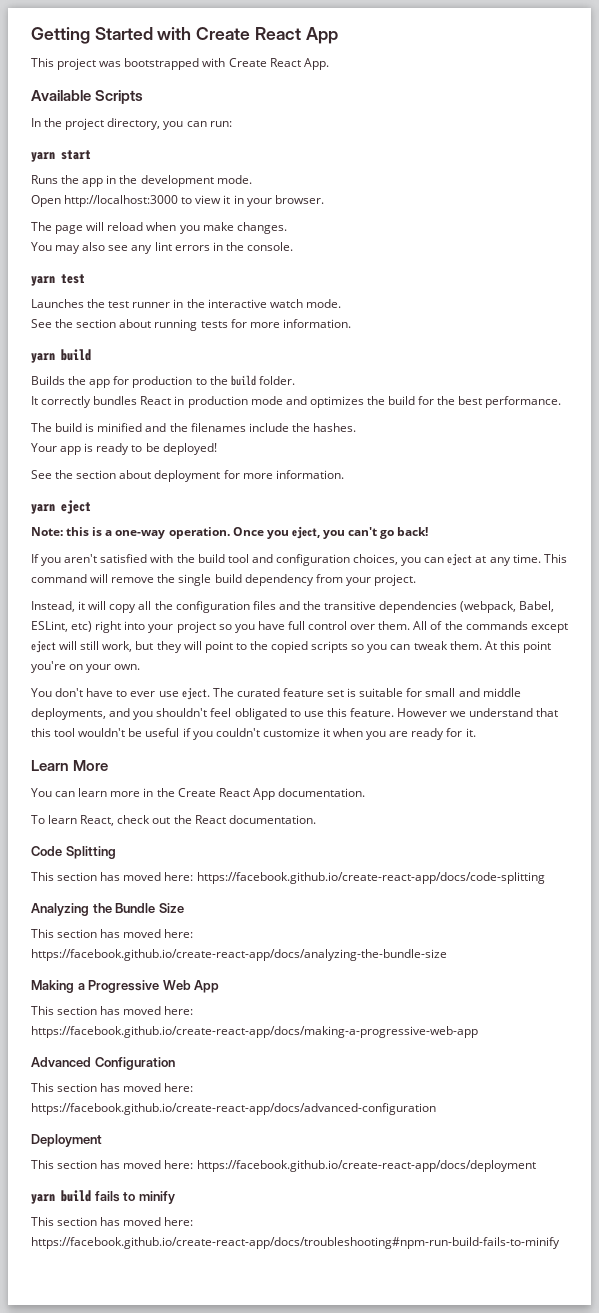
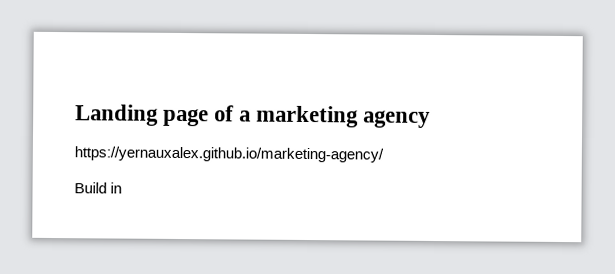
- Getting Started with Create React App
- This project was bootstrapped with Create React App.
- Available Scripts
- In the project directory, you can run:
- yarn start
- Runs the app in the development mode.
- Open http://localhost:3000 to view it in your browser.
- The page will reload when you make changes.
- You may also see any lint errors in the console.
- yarn test
- Launches the test runner in the interactive watch mode.
- See the section about running tests for more information.
- yarn build
- Builds the app for production to the build folder.
- It correctly bundles React in production mode and optimizes the build for the best performance.
- The build is minified and the filenames include the hashes.
- Your app is ready to be deployed!
- See the section about deployment for more information.
- yarn eject
- Note: this is a one-way operation. Once you eject, you can't go back!
- If you aren't satisfied with the build tool and configuration choices, you can eject at any time. This command will remove the single build dependency from your project.
- Instead, it will copy all the configuration files and the transitive dependencies (webpack, Babel, ESLint, etc) right into your project so you have full control over them. All of the commands except eject will still work, but they will point to the copied scripts so you can tweak them. At this point you're on your own.
- You don't have to ever use eject. The curated feature set is suitable for small and middle deployments, and you shouldn't feel obligated to use this feature. However we understand that this tool wouldn't be useful if you couldn't customize it when you are ready for it.
- Learn More
- You can learn more in the Create React App documentation.
- To learn React, check out the React documentation.
- Code Splitting
- This section has moved here: https://facebook.github.io/create-react-app/docs/code-splitting
- Analyzing the Bundle Size
- This section has moved here: https://facebook.github.io/create-react-app/docs/analyzing-the-bundle-size
- Making a Progressive Web App
- This section has moved here: https://facebook.github.io/create-react-app/docs/making-a-progressive-web-app
- Advanced Configuration
- This section has moved here: https://facebook.github.io/create-react-app/docs/advanced-configuration
- Deployment
- This section has moved here: https://facebook.github.io/create-react-app/docs/deployment
- yarn build fails to minify
- This section has moved here: https://facebook.github.io/create-react-app/docs/troubleshooting#npm-run-build-fails-to-minify
+ Landing page of a marketing agency
+ https://yernauxalex.github.io/marketing-agency/
+ Build in

